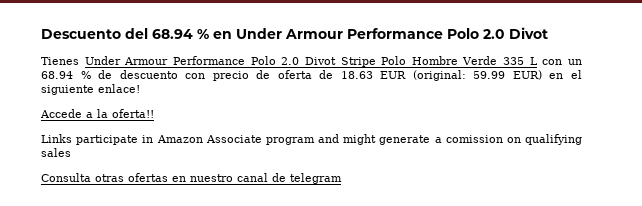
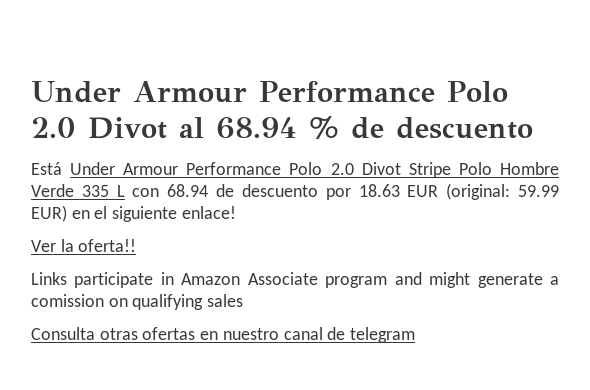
- Descuento del 68.94 % en Under Armour Performance Polo 2.0 Divot
- Tienes Under Armour Performance Polo 2.0 Divot Stripe Polo Hombre Verde 335 L con un 68.94 % de descuento con precio de oferta de 18.63 EUR (original: 59.99 EUR) en el siguiente enlace!
+ Under Armour Performance Polo 2.0 Divot al 68.94 % de descuento
+ Está Under Armour Performance Polo 2.0 Divot Stripe Polo Hombre Verde 335 L con 68.94 de descuento por 18.63 EUR (original: 59.99 EUR) en el siguiente enlace!
- Accede a la oferta!!
+ Ver la oferta!!

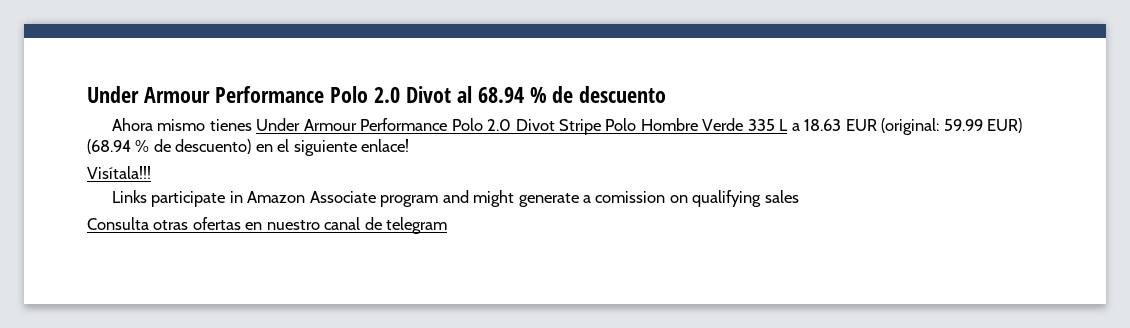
- Está Under Armour Performance Polo 2.0 Divot Stripe Polo Hombre Verde 335 L con 68.94 de descuento por 18.63 EUR (original: 59.99 EUR) en el siguiente enlace!
+ Ahora mismo tienes Under Armour Performance Polo 2.0 Divot Stripe Polo Hombre Verde 335 L a 18.63 EUR (original: 59.99 EUR) (68.94 % de descuento) en el siguiente enlace!
- Ver la oferta!!
+ Visítala!!!

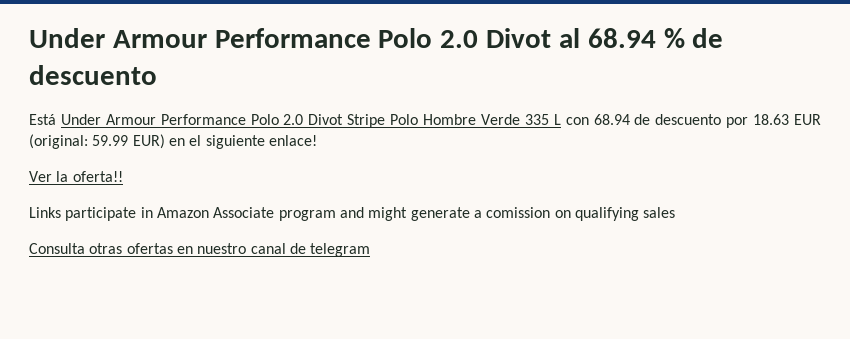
- Ahora mismo tienes Under Armour Performance Polo 2.0 Divot Stripe Polo Hombre Verde 335 L a 18.63 EUR (original: 59.99 EUR) (68.94 % de descuento) en el siguiente enlace!
+ Está Under Armour Performance Polo 2.0 Divot Stripe Polo Hombre Verde 335 L con 68.94 de descuento por 18.63 EUR (original: 59.99 EUR) en el siguiente enlace!
- Visítala!!!
+ Ver la oferta!!

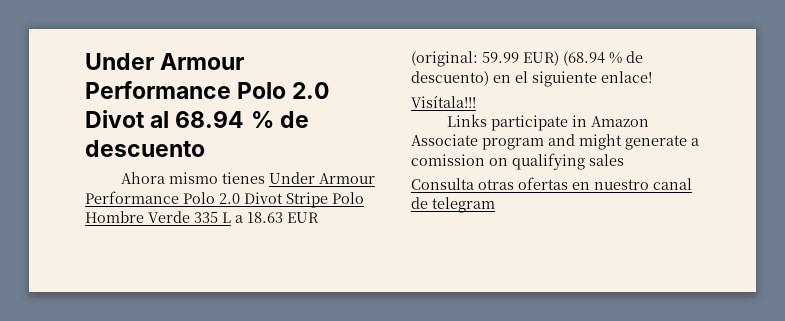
- Está Under Armour Performance Polo 2.0 Divot Stripe Polo Hombre Verde 335 L con 68.94 de descuento por 18.63 EUR (original: 59.99 EUR) en el siguiente enlace!
+ Ahora mismo tienes Under Armour Performance Polo 2.0 Divot Stripe Polo Hombre Verde 335 L a 18.63 EUR (original: 59.99 EUR) (68.94 % de descuento) en el siguiente enlace!
- Ver la oferta!!
+ Visítala!!!

